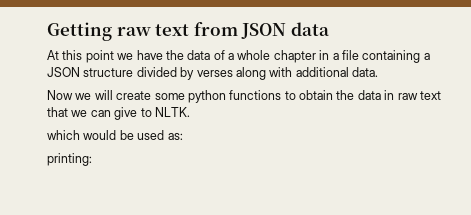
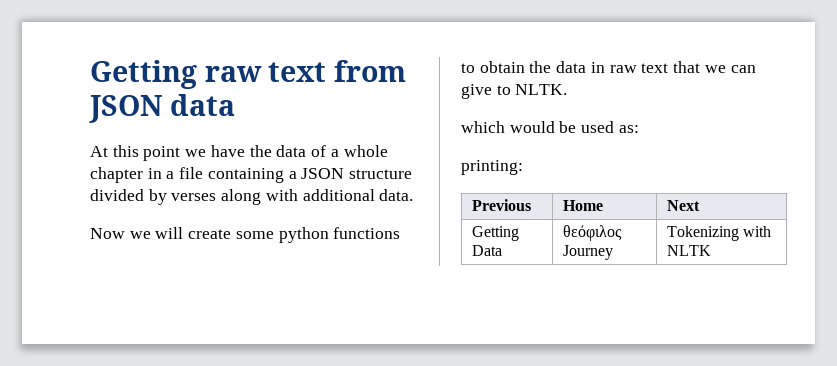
+ Previous | Home | Next
+ Getting Data | θεόφιλος Journey | Tokenizing with NLTK

